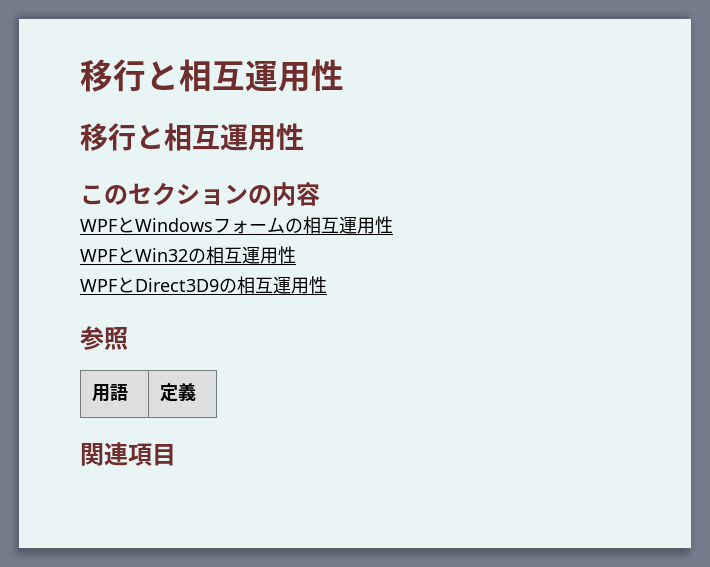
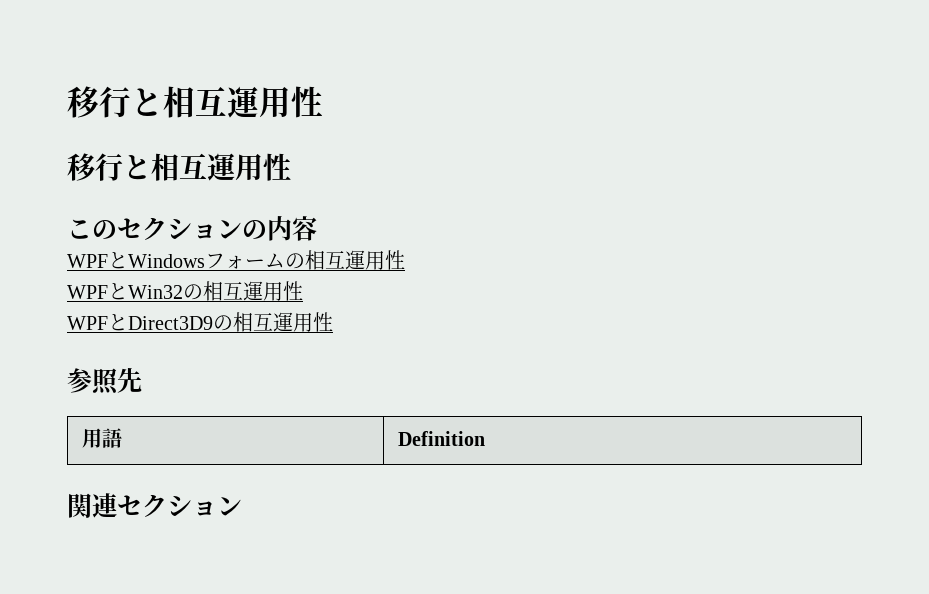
- 参照
+ 参照先
- 用語 | 定義
+ 用語 | Definition
- 関連項目
+ 関連セクション

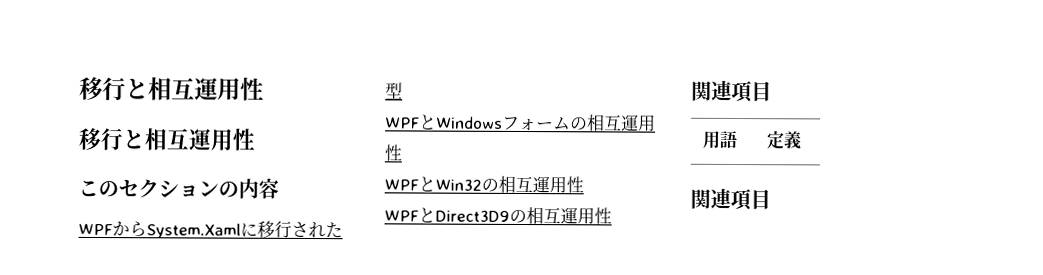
+ WPFからSystem.Xamlに移行された型
  WPFとDirect3D9の相互運用性
- 参照先
+ 関連項目
- 用語 | Definition
- 関連セクション
+ 用語 | 定義
+ 関連項目

